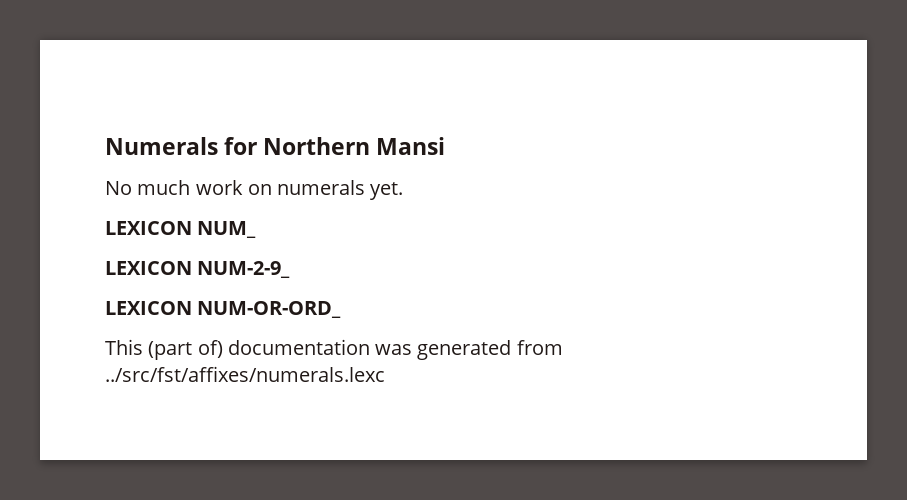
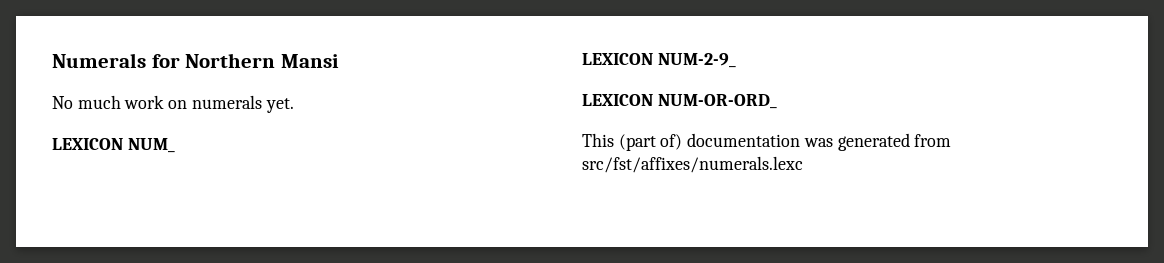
- This (part of) documentation was generated from ../src/fst/affixes/numerals.lexc
+ This (part of) documentation was generated from src/fst/affixes/numerals.lexc

